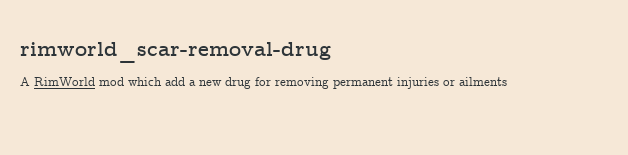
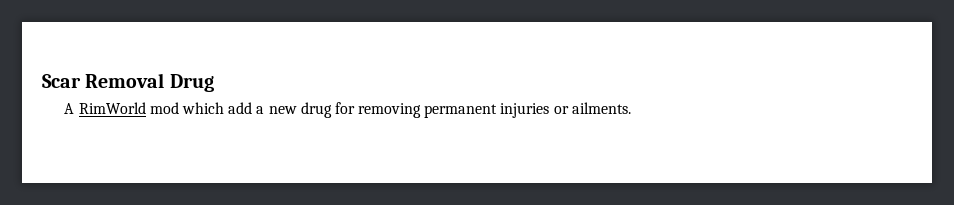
- rimworld_scar-removal-drug
+ Scar Removal Drug
- A RimWorld mod which add a new drug for removing permanent injuries or ailments
+ A RimWorld mod which add a new drug for removing permanent injuries or ailments.

